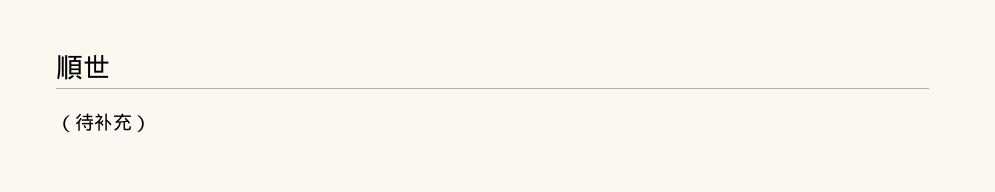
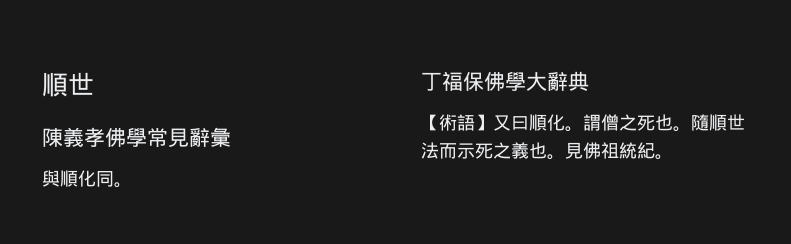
- （待补充）
+ 陳義孝佛學常見辭彙
+ 與順化同。
+ 丁福保佛學大辭典
+ 【術語】又曰順化。謂僧之死也。隨順世法而示死之義也。見佛祖統紀。

